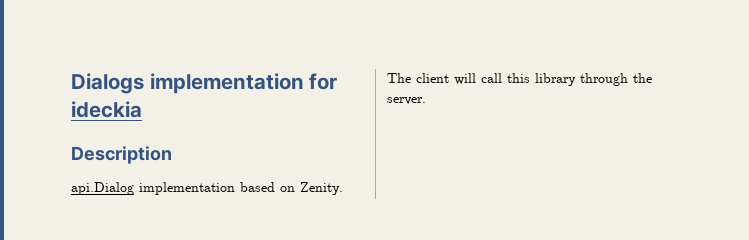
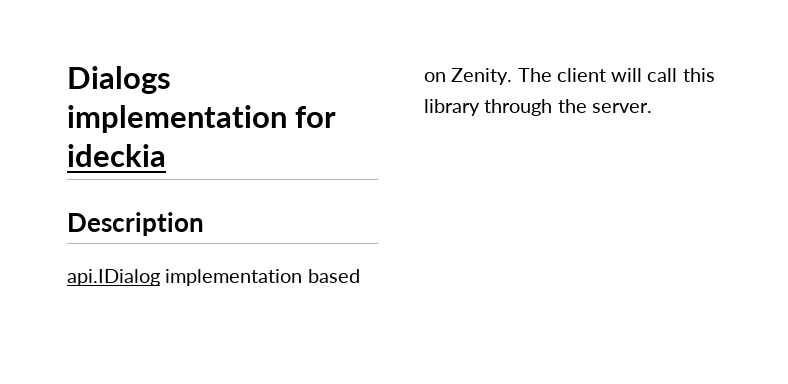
- api.Dialog implementation based on Zenity.
+ api.IDialog implementation based on Zenity.

